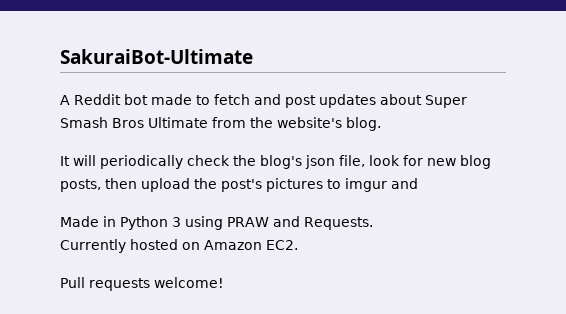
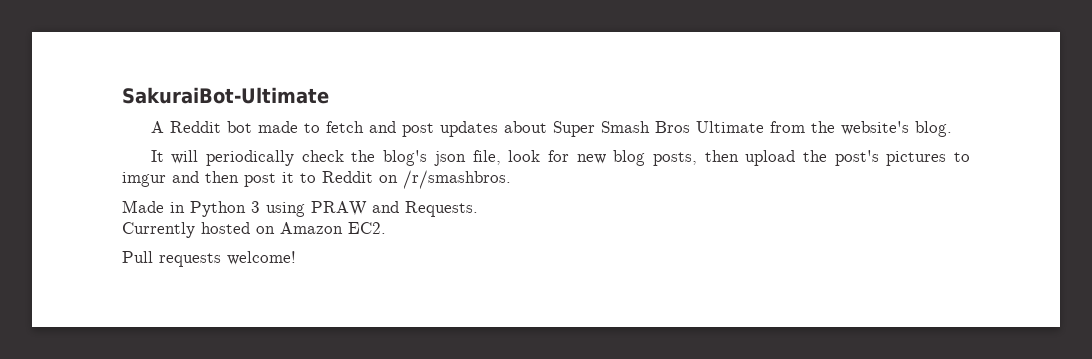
- It will periodically check the blog's json file, look for new blog posts, then upload the post's pictures to imgur and
+ It will periodically check the blog's json file, look for new blog posts, then upload the post's pictures to imgur and then post it to Reddit on /r/smashbros.

